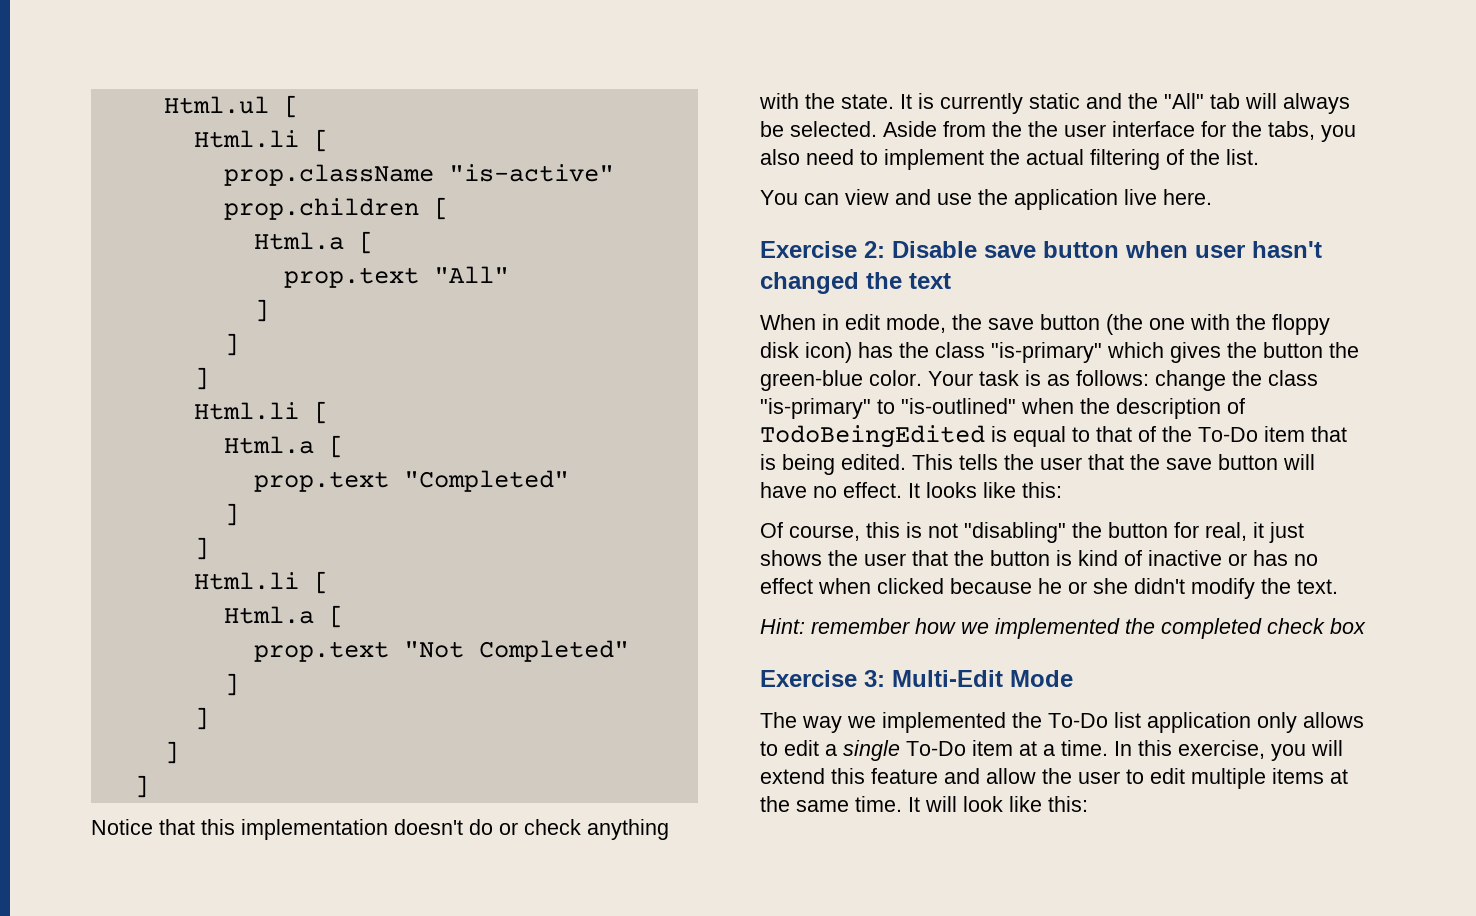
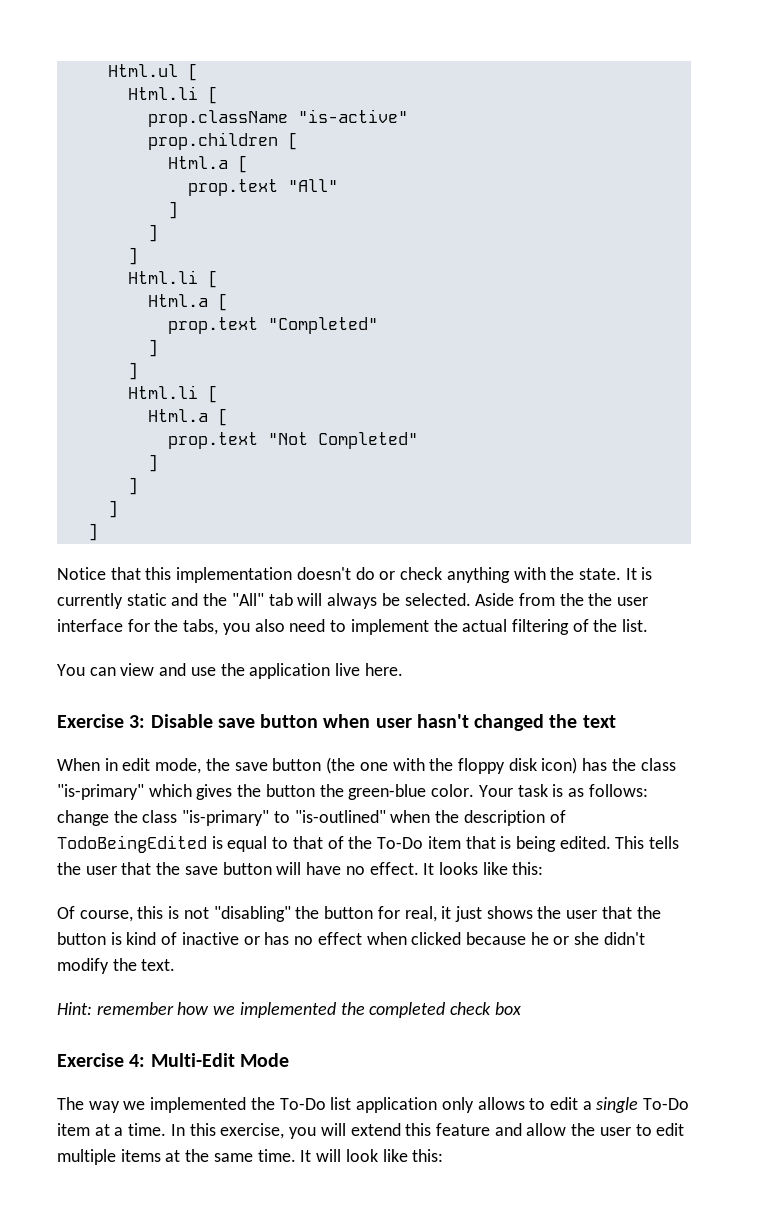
- Exercise 2: Disable save button when user hasn't changed the text
+ Exercise 3: Disable save button when user hasn't changed the text
- Exercise 3: Multi-Edit Mode
+ Exercise 4: Multi-Edit Mode

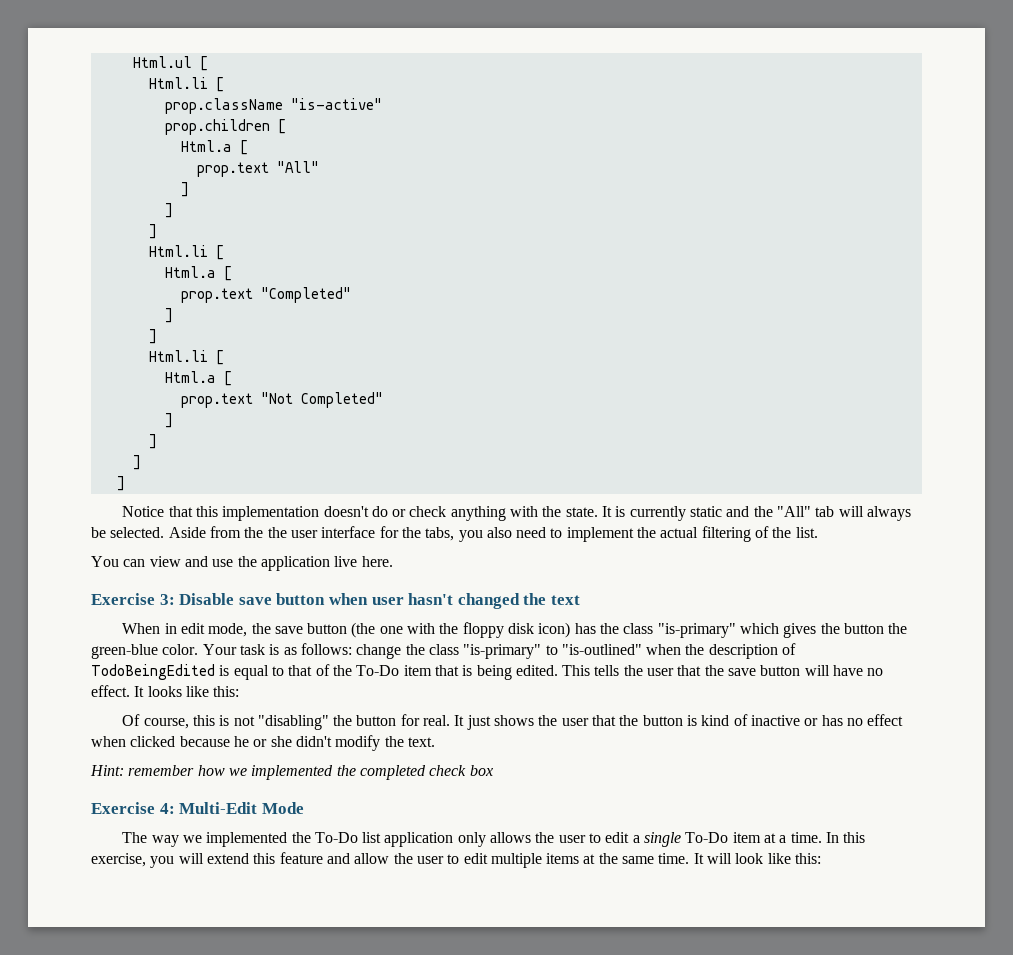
- Of course, this is not "disabling" the button for real, it just shows the user that the button is kind of inactive or has no effect when clicked because he or she didn't modify the text.
+ Of course, this is not "disabling" the button for real. It just shows the user that the button is kind of inactive or has no effect when clicked because he or she didn't modify the text.
- The way we implemented the To-Do list application only allows to edit a single To-Do item at a time.
+ The way we implemented the To-Do list application only allows the user to edit a single To-Do item at a time.

